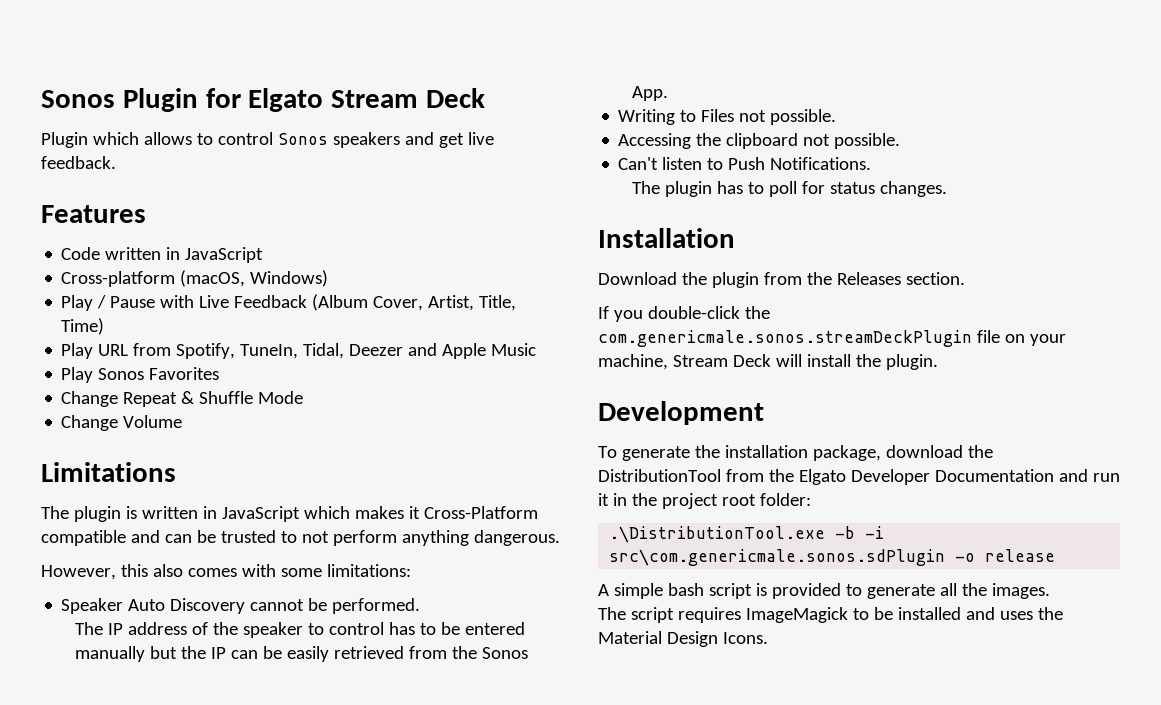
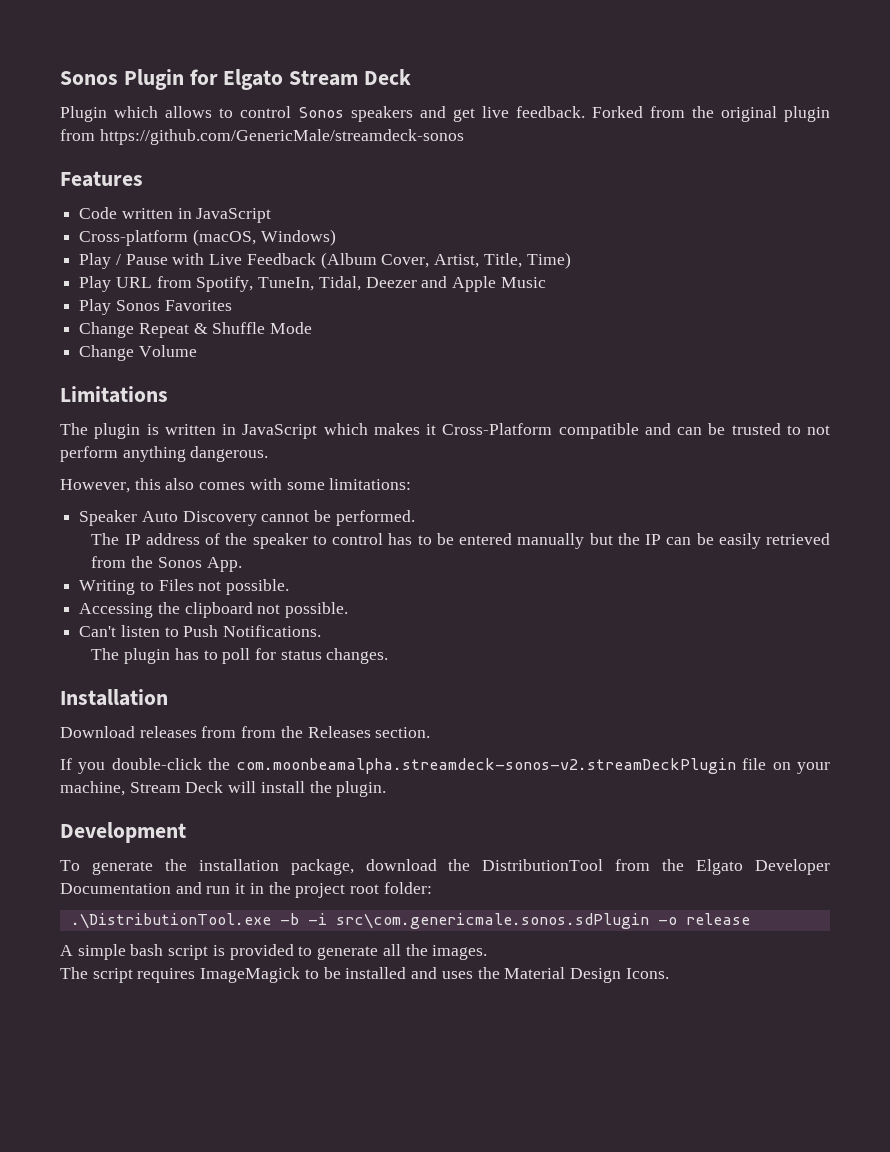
+ Forked from the original plugin from https://github.com/GenericMale/streamdeck-sonos
- Download the plugin from the Releases section.
+ Download releases from from the Releases section.
- If you double-click the com.genericmale.sonos.streamDeckPlugin file on your machine, Stream Deck will install the plugin.
+ If you double-click the com.moonbeamalpha.streamdeck-sonos-v2.streamDeckPlugin file on your machine, Stream Deck will install the plugin.

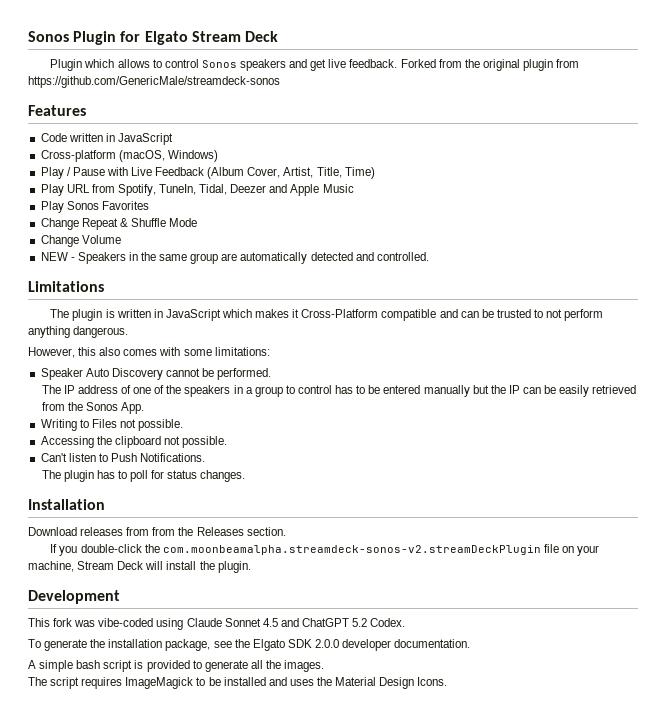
+ NEW - Speakers in the same group are automatically detected and controlled.
- The IP address of the speaker to control has to be entered manually but the IP can be easily retrieved from the Sonos App.
+ The IP address of one of the speakers in a group to control has to be entered manually but the IP can be easily retrieved from the Sonos App.
+ This fork was vibe-coded using Claude Sonnet 4.5 and ChatGPT 5.2 Codex.
- To generate the installation package, download the DistributionTool from the Elgato Developer Documentation and run it in the project root folder:
- .\DistributionTool.exe -b -i src\com.genericmale.sonos.sdPlugin -o release
+ To generate the installation package, see the Elgato SDK 2.0.0 developer documentation.

